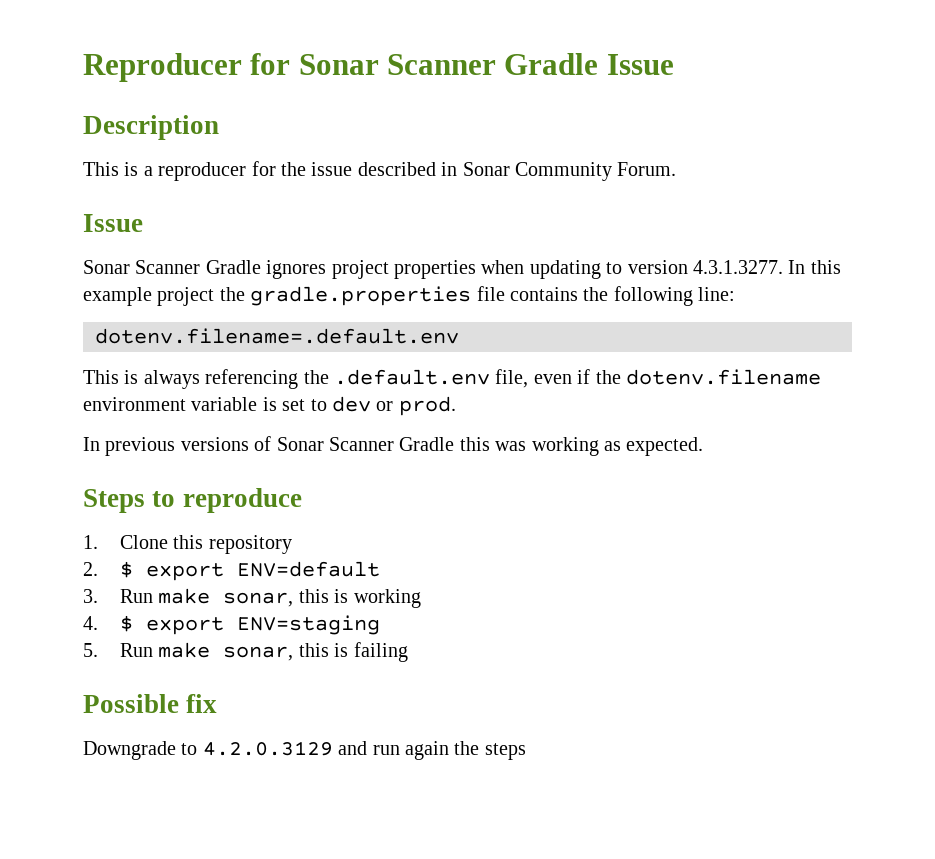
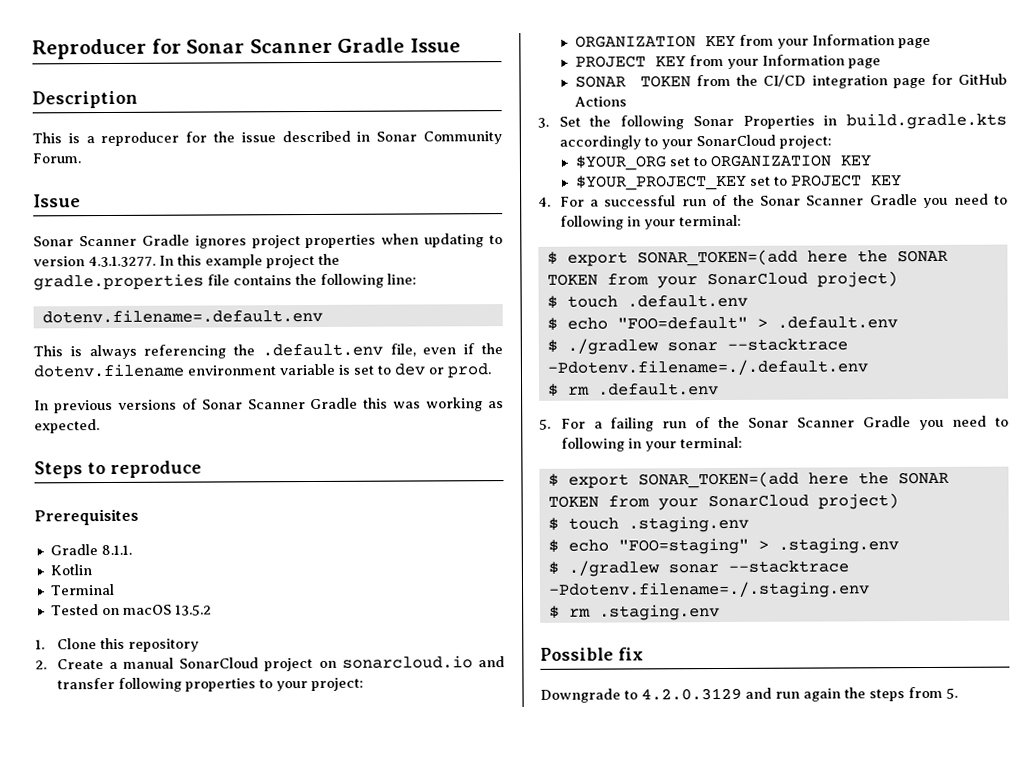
+ Prerequisites
+ Gradle 8.1.1.
+ Kotlin
+ Terminal
+ Tested on macOS 13.5.2
- 2. $ export ENV=default
- 3. Run make sonar, this is working
- 4. $ export ENV=staging
- 5. Run make sonar, this is failing
+ 2. Create a manual SonarCloud project on sonarcloud.io and transfer following properties to your project:
+ ORGANIZATION KEY from your Information page
+ PROJECT KEY from your Information page
+ SONAR TOKEN from the CI/CD integration page for GitHub Actions
+ 3. Set the following Sonar Properties in build.gradle.kts accordingly to your SonarCloud project:
+ $YOUR_ORG set to ORGANIZATION KEY
+ $YOUR_PROJECT_KEY set to PROJECT KEY
+ 4. For a successful run of the Sonar Scanner Gradle you need to following in your terminal:
+ $ export SONAR_TOKEN=(add here the SONAR TOKEN from your SonarCloud project)
+ $ touch .default.env
+ $ echo "FOO=default" > .default.env
+ $ ./gradlew sonar --stacktrace -Pdotenv.filename=./.default.env
+ $ rm .default.env
+ 5. For a failing run of the Sonar Scanner Gradle you need to following in your terminal:
+ $ export SONAR_TOKEN=(add here the SONAR TOKEN from your SonarCloud project)
+ $ touch .staging.env
+ $ echo "FOO=staging" > .staging.env
+ $ ./gradlew sonar --stacktrace -Pdotenv.filename=./.staging.env
+ $ rm .staging.env
- Downgrade to 4.2.0.3129 and run again the steps
+ Downgrade to 4.2.0.3129 and run again the steps from 5.

